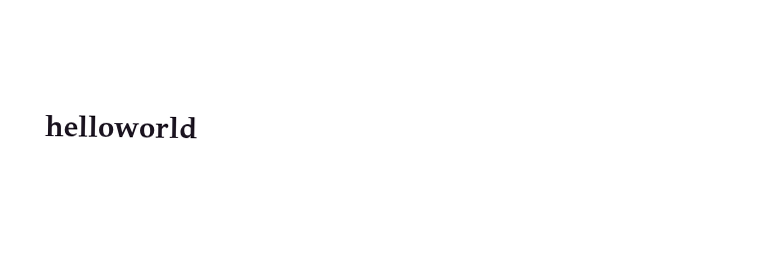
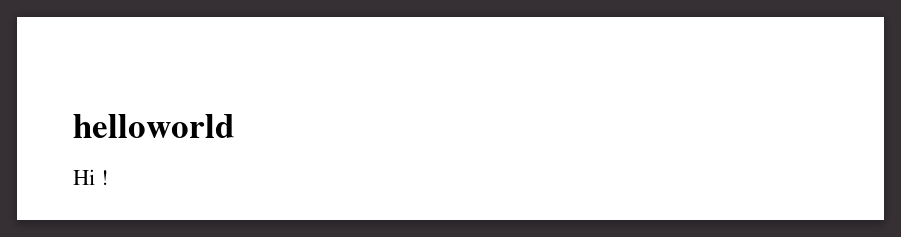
+ Hi !

